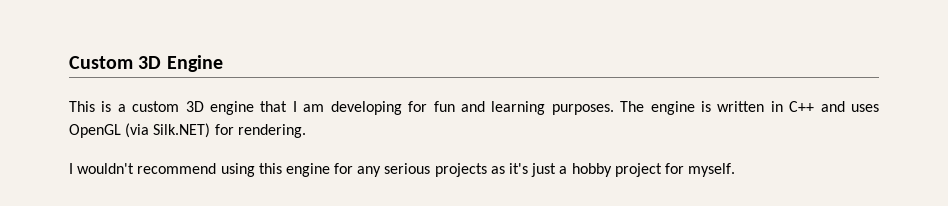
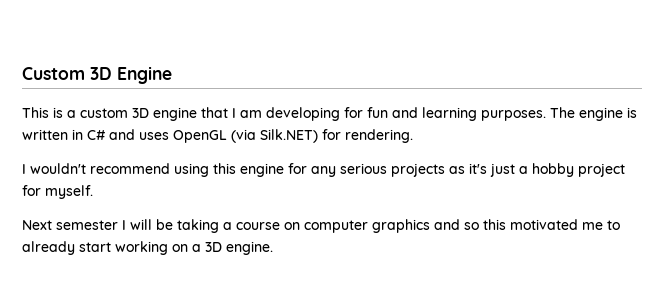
- The engine is written in C++ and uses OpenGL (via Silk.NET) for rendering.
+ The engine is written in C# and uses OpenGL (via Silk.NET) for rendering.
+ Next semester I will be taking a course on computer graphics and so this motivated me to already start working on a 3D engine.

